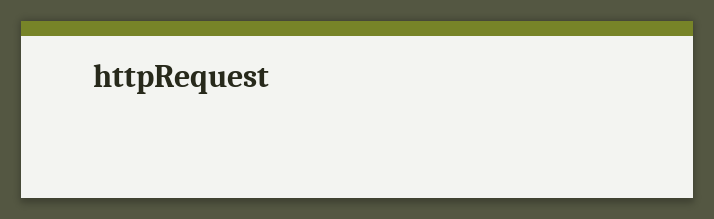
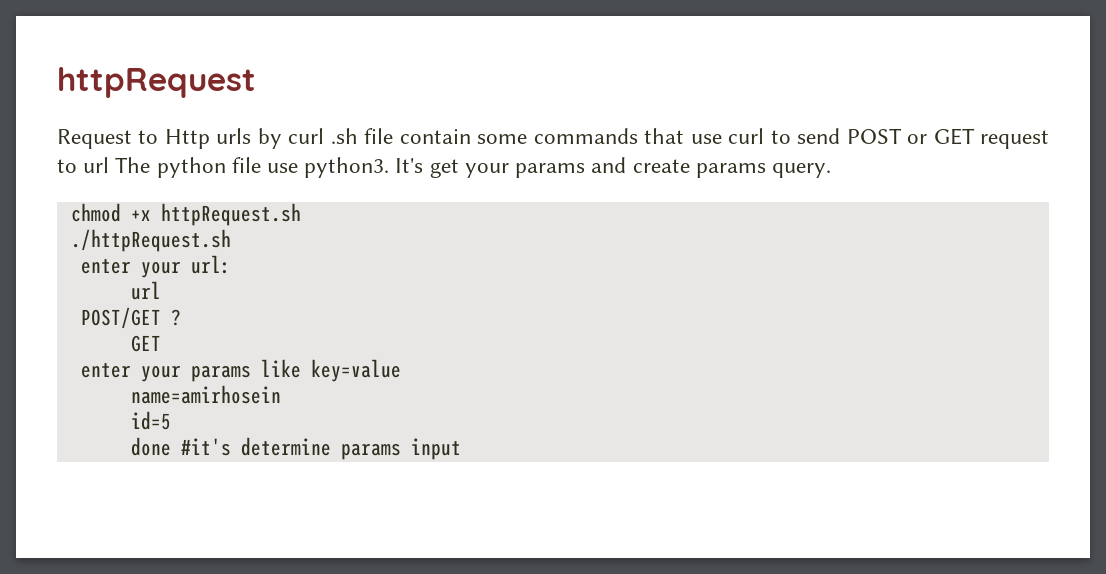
+ Request to Http urls by curl .sh file contain some commands that use curl to send POST or GET request to url The python file use python3. It's get your params and create params query.
+ chmod +x httpRequest.sh
+ ./httpRequest.sh
+ enter your url:
+ url
+ POST/GET ?
+ GET
+ enter your params like key=value
+ name=amirhosein
+ id=5
+ done #it's determine params input

